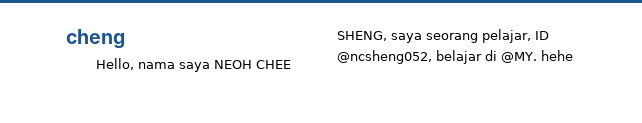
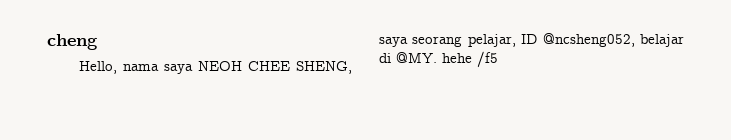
- Hello, nama saya NEOH CHEE SHENG, saya seorang pelajar, ID @ncsheng052, belajar di @MY. hehe
+ Hello, nama saya NEOH CHEE SHENG, saya seorang pelajar, ID @ncsheng052, belajar di @MY. hehe /f5

